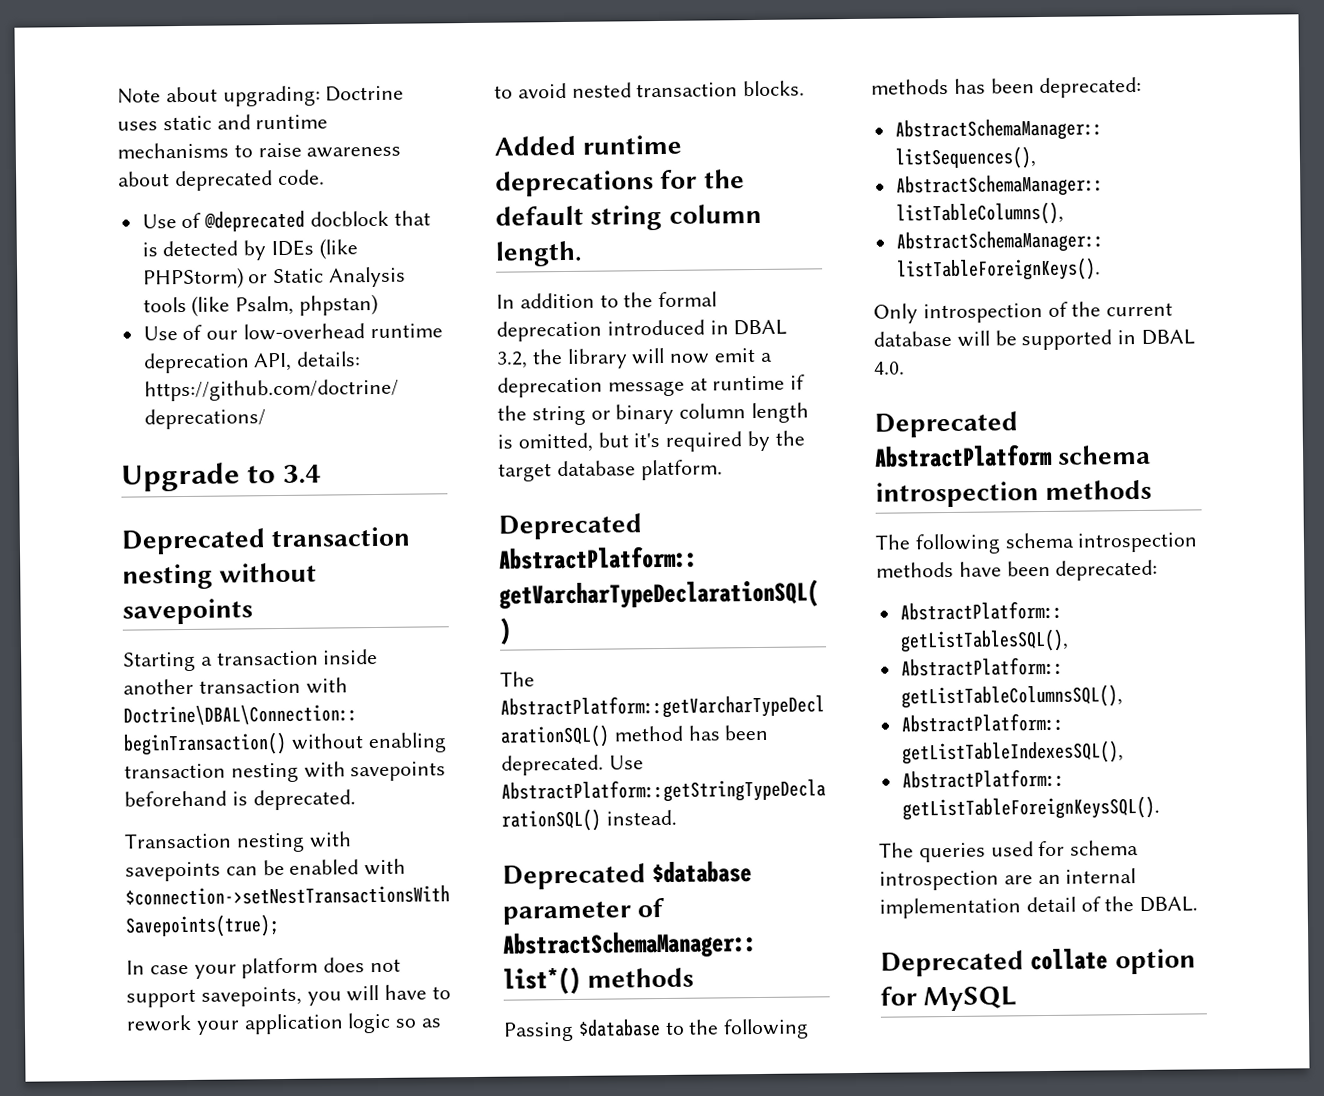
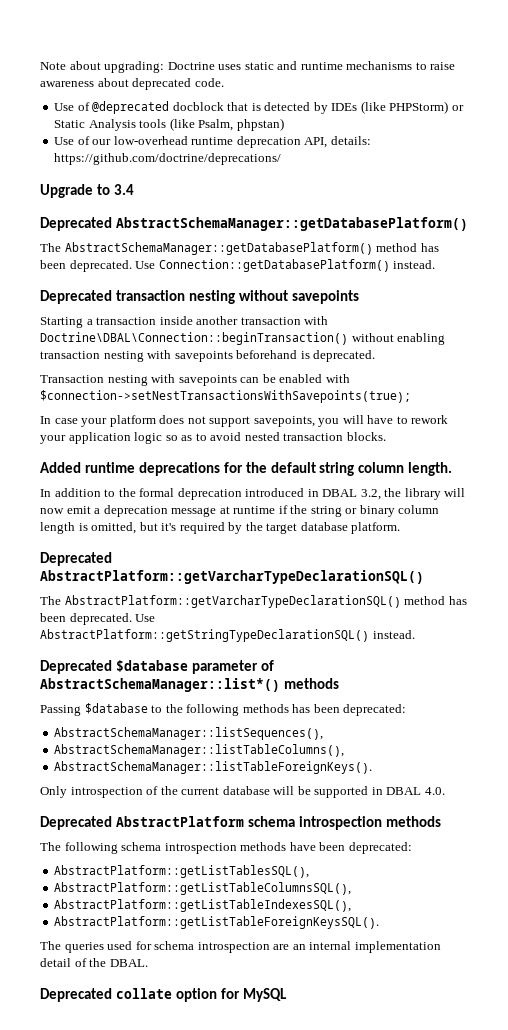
+ Deprecated AbstractSchemaManager::getDatabasePlatform()
+ The AbstractSchemaManager::getDatabasePlatform() method has been deprecated. Use Connection::getDatabasePlatform() instead.

